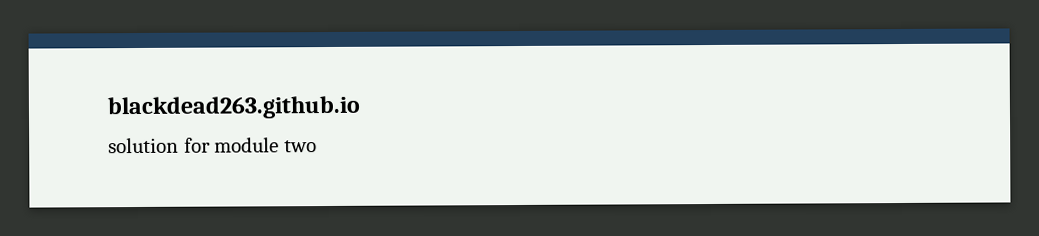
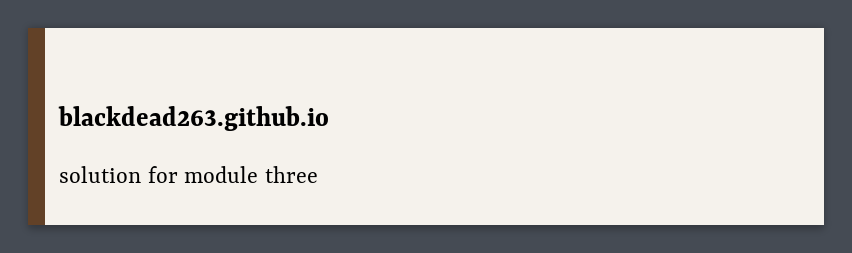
- solution for module two
+ solution for module three

